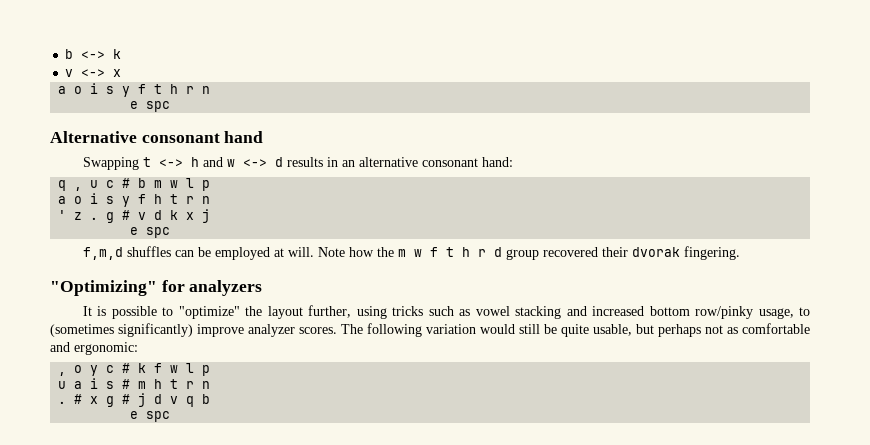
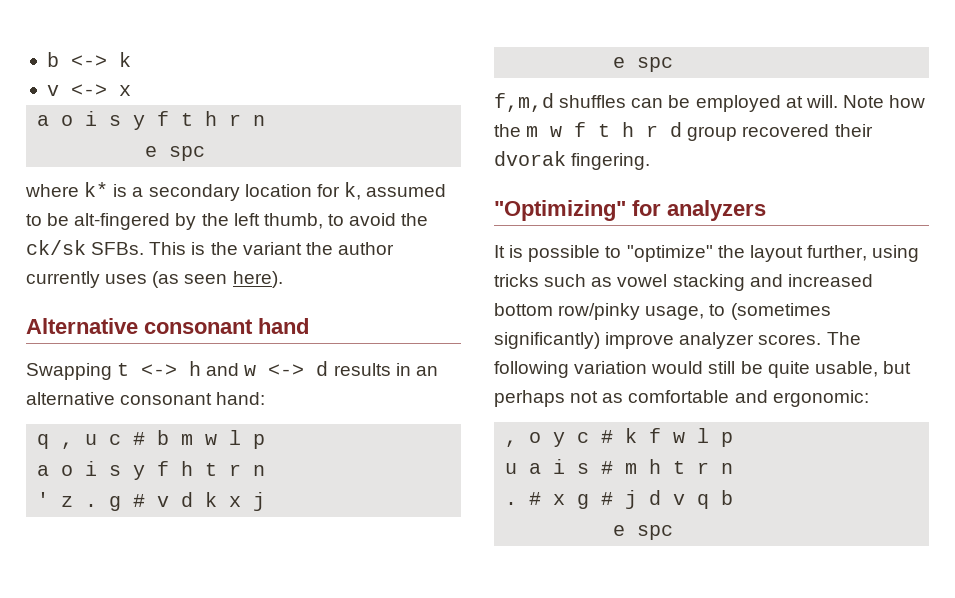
+ where k* is a secondary location for k, assumed to be alt-fingered by the left thumb, to avoid the ck/sk SFBs. This is the variant the author currently uses (as seen here).

